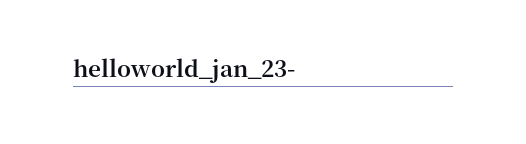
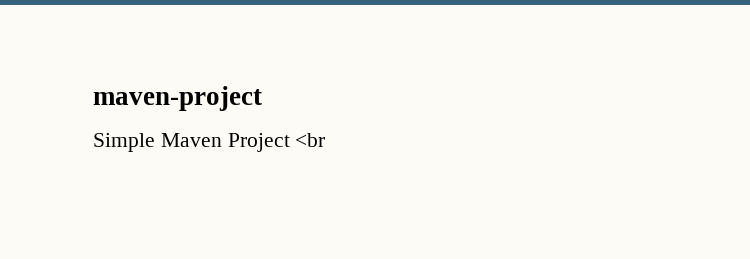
- helloworld_jan_23-
+ maven-project
+ Simple Maven Project <br

